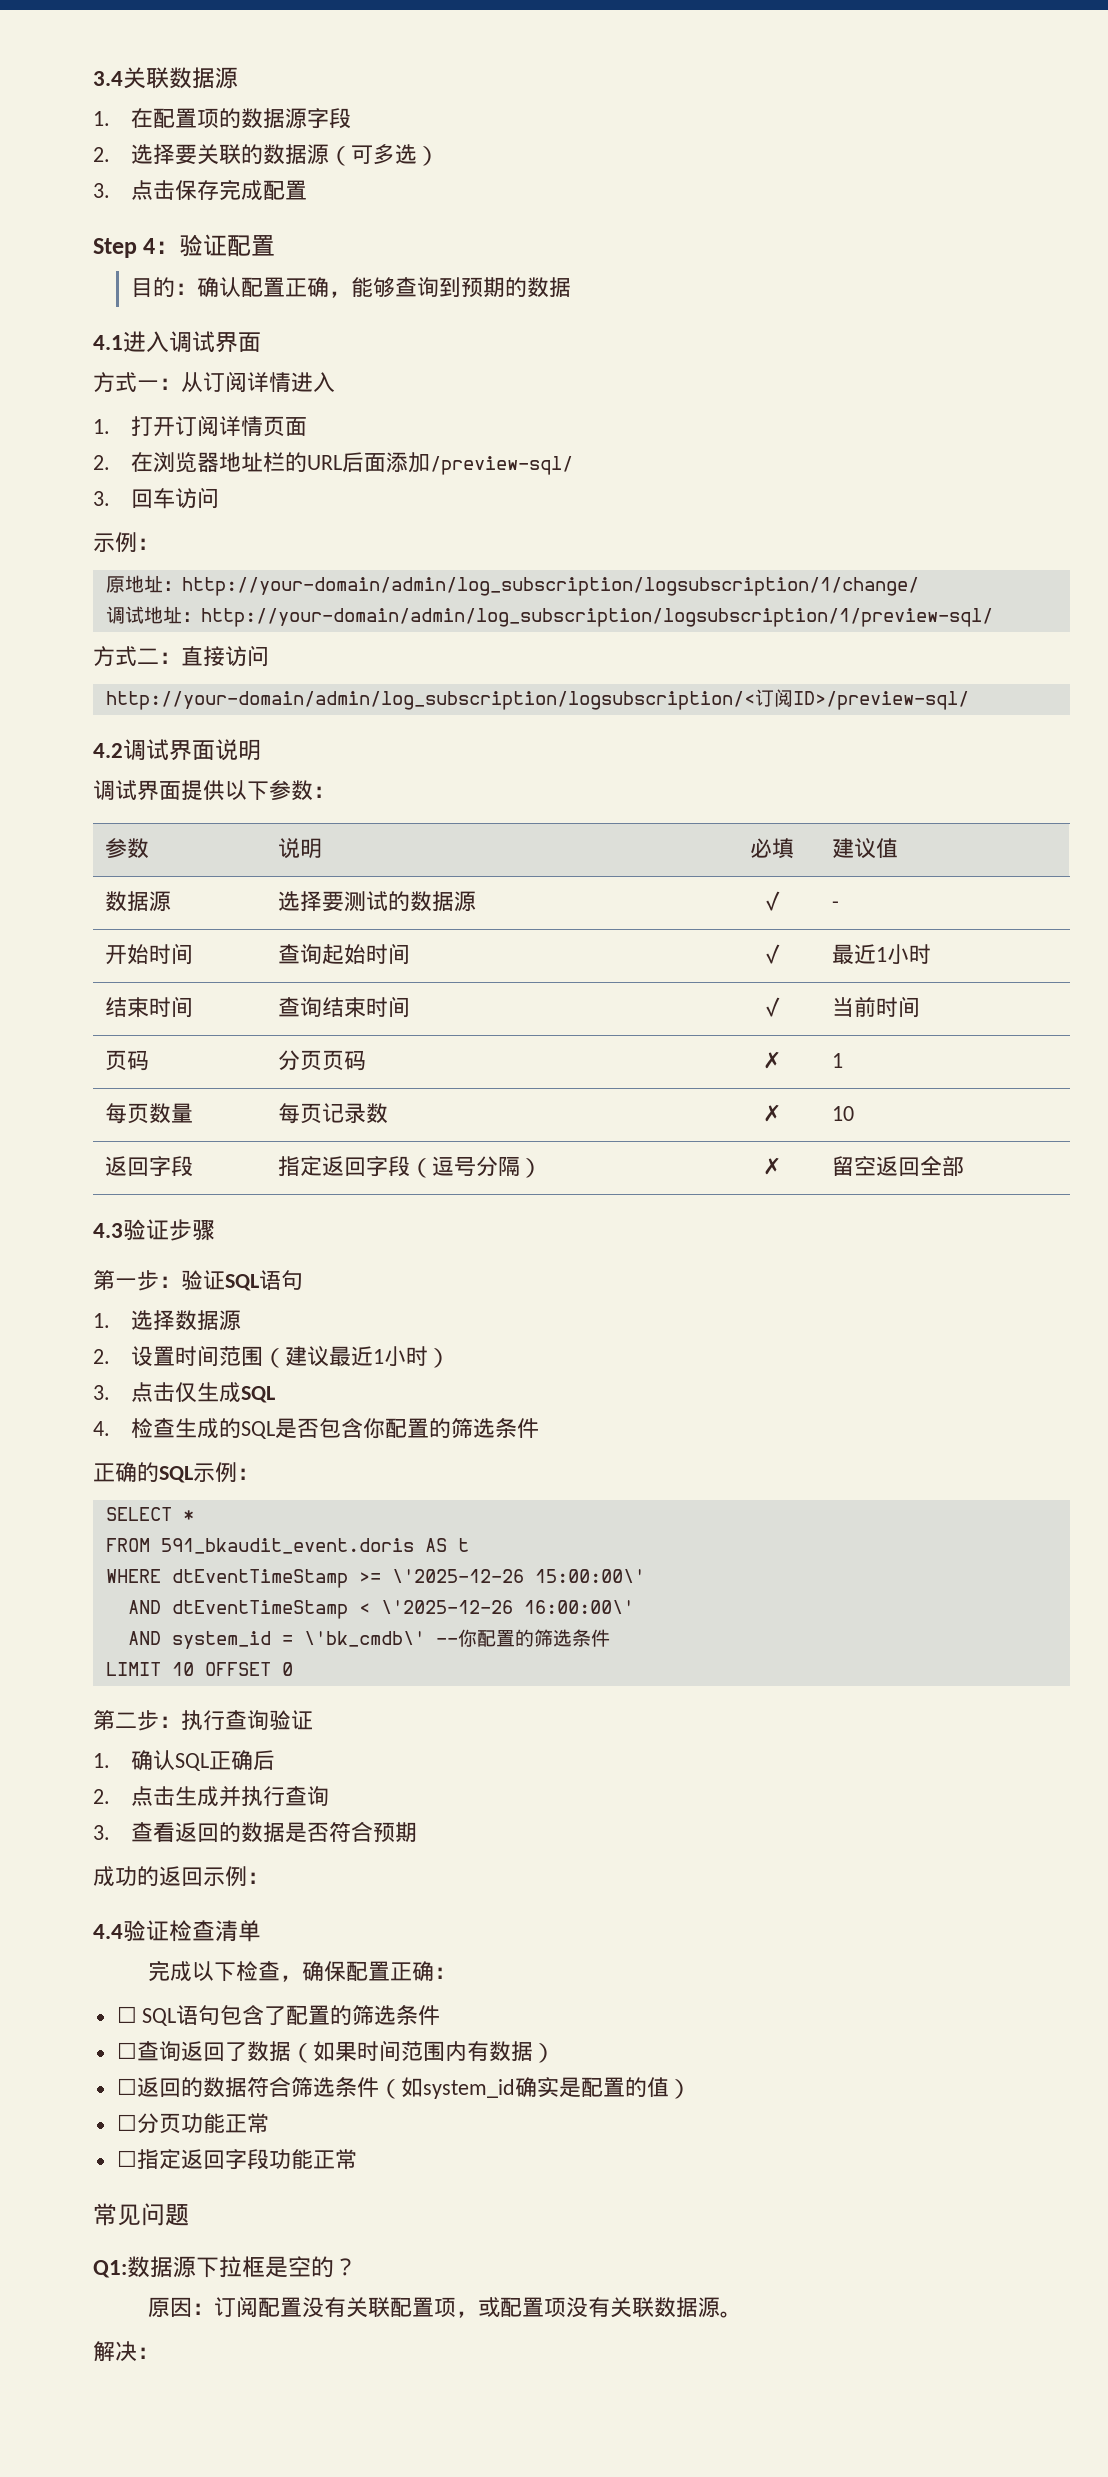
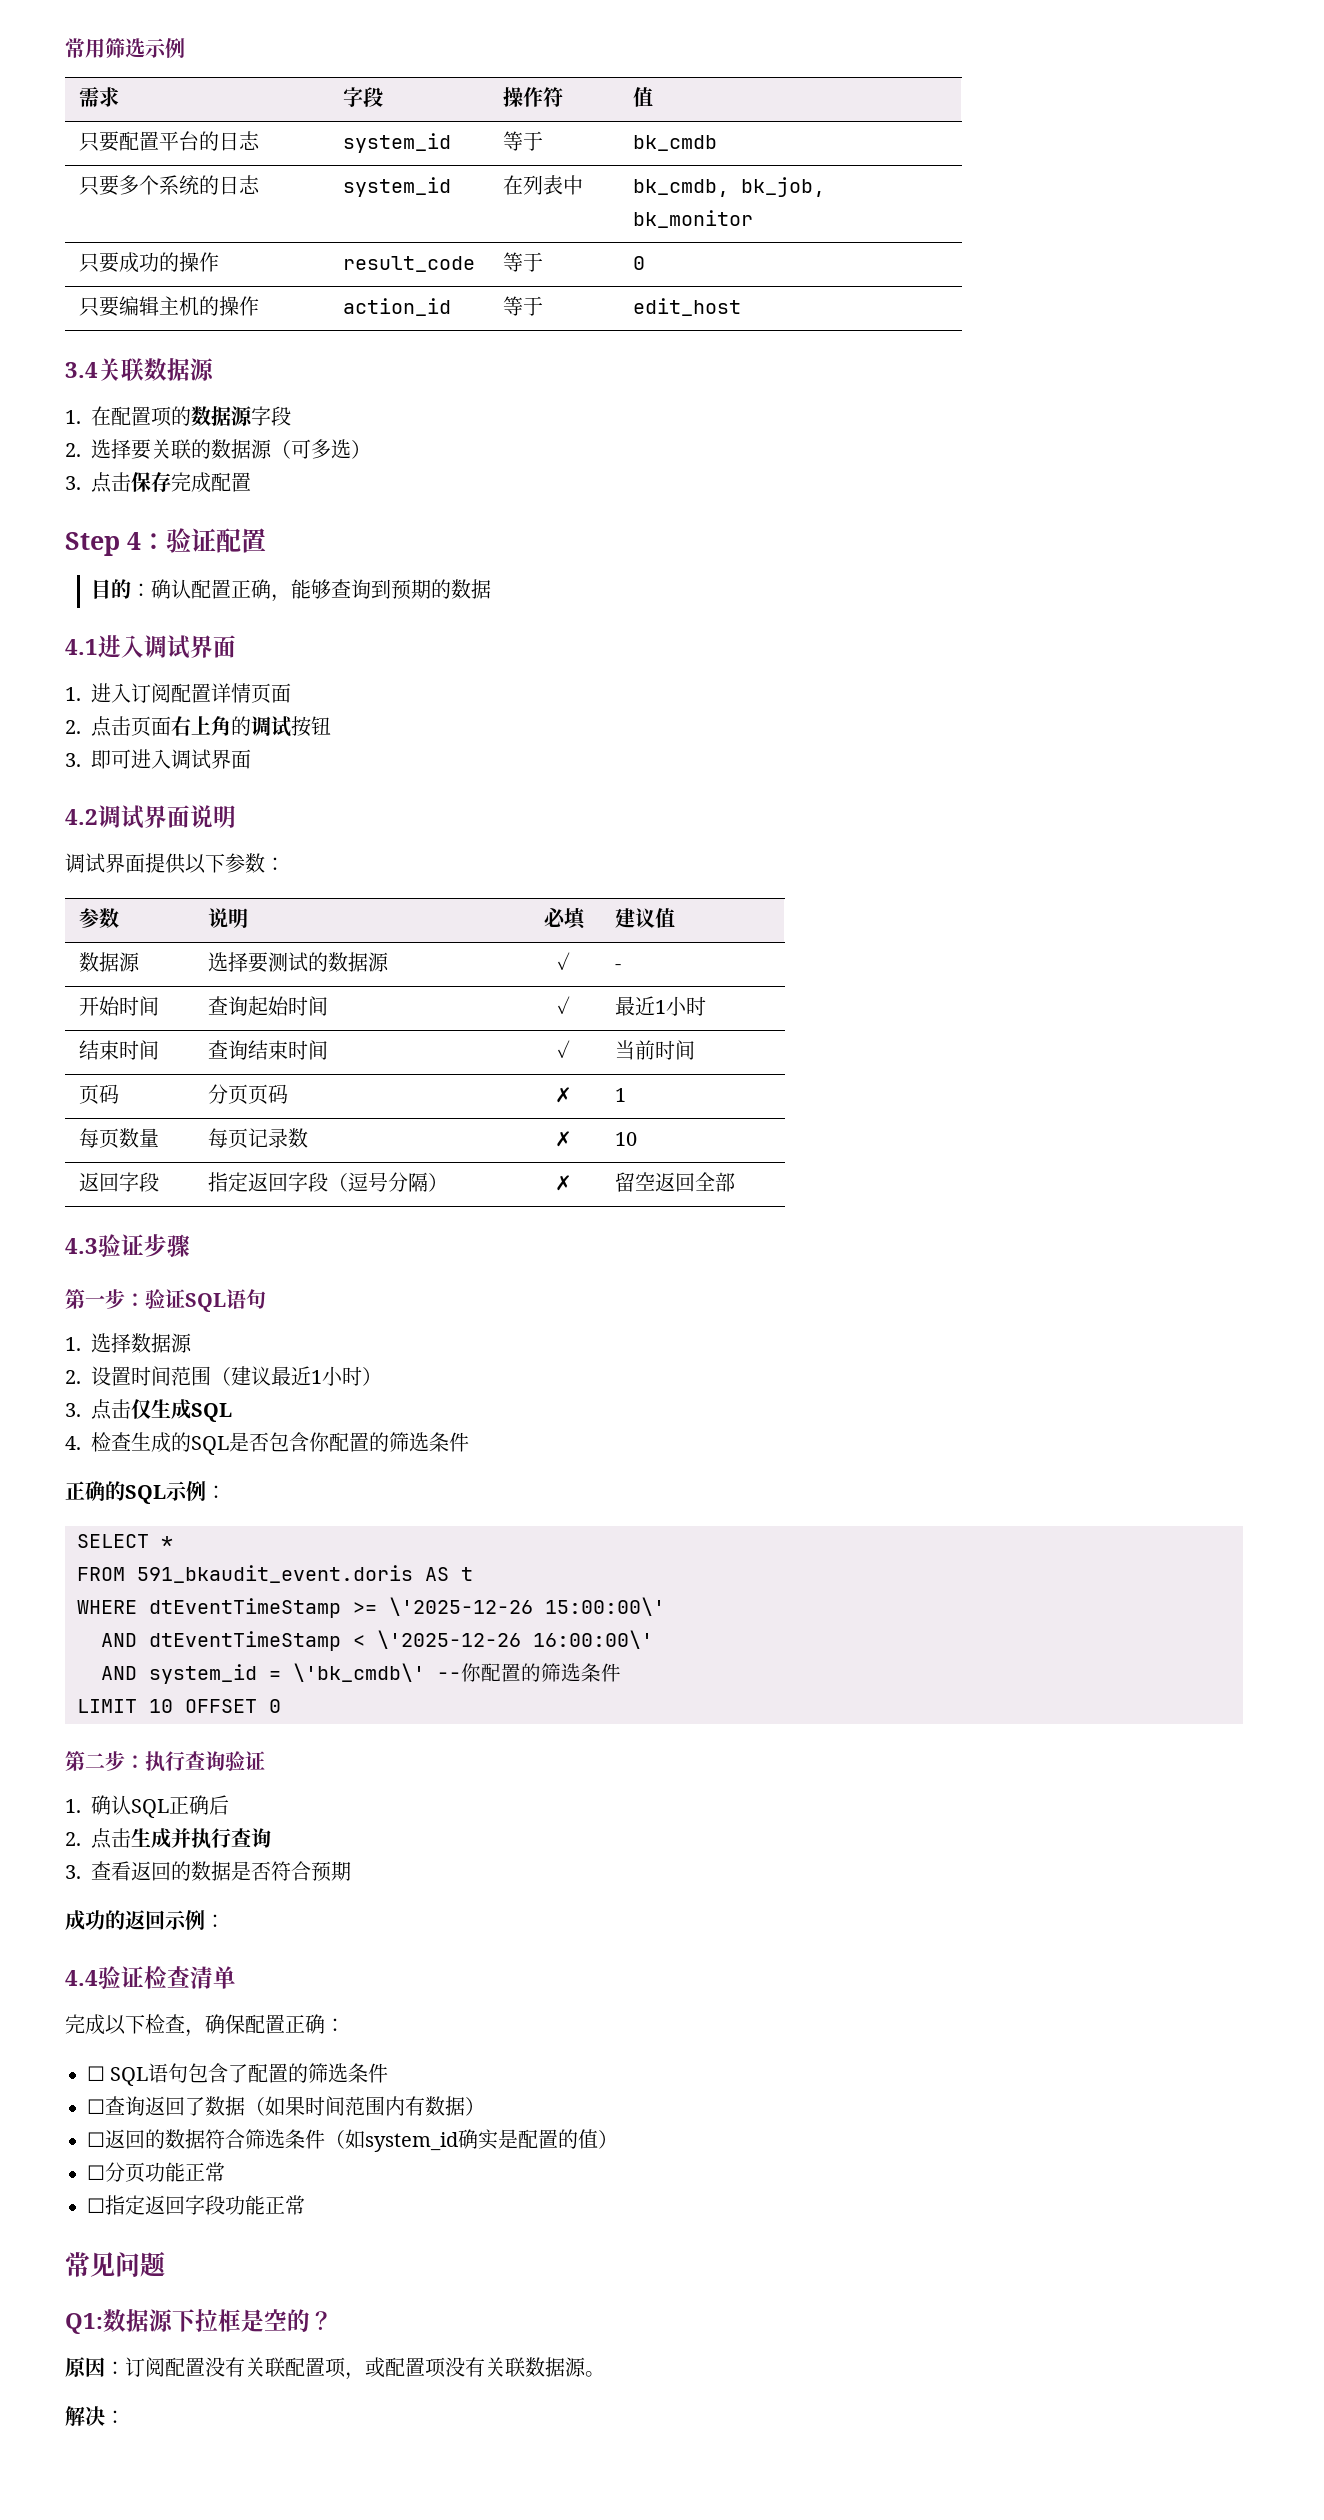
+ 常用筛选示例
+ 需求 | 字段 | 操作符 | 值
+ 只要配置平台的日志 | system_id | 等于 | bk_cmdb
+ 只要多个系统的日志 | system_id | 在列表中 | bk_cmdb, bk_job, bk_monitor
+ 只要成功的操作 | result_code | 等于 | 0
+ 只要编辑主机的操作 | action_id | 等于 | edit_host
- 方式一：从订阅详情进入
- 1.打开订阅详情页面
- 2.在浏览器地址栏的URL后面添加/preview-sql/
- 3.回车访问
- 示例：
- 原地址：http://your-domain/admin/log_subscription/logsubscription/1/change/
- 调试地址：http://your-domain/admin/log_subscription/logsubscription/1/preview-sql/
- 方式二：直接访问
- http://your-domain/admin/log_subscription/logsubscription/<订阅ID>/preview-sql/
+ 1.进入订阅配置详情页面
+ 2.点击页面右上角的调试按钮
+ 3.即可进入调试界面

